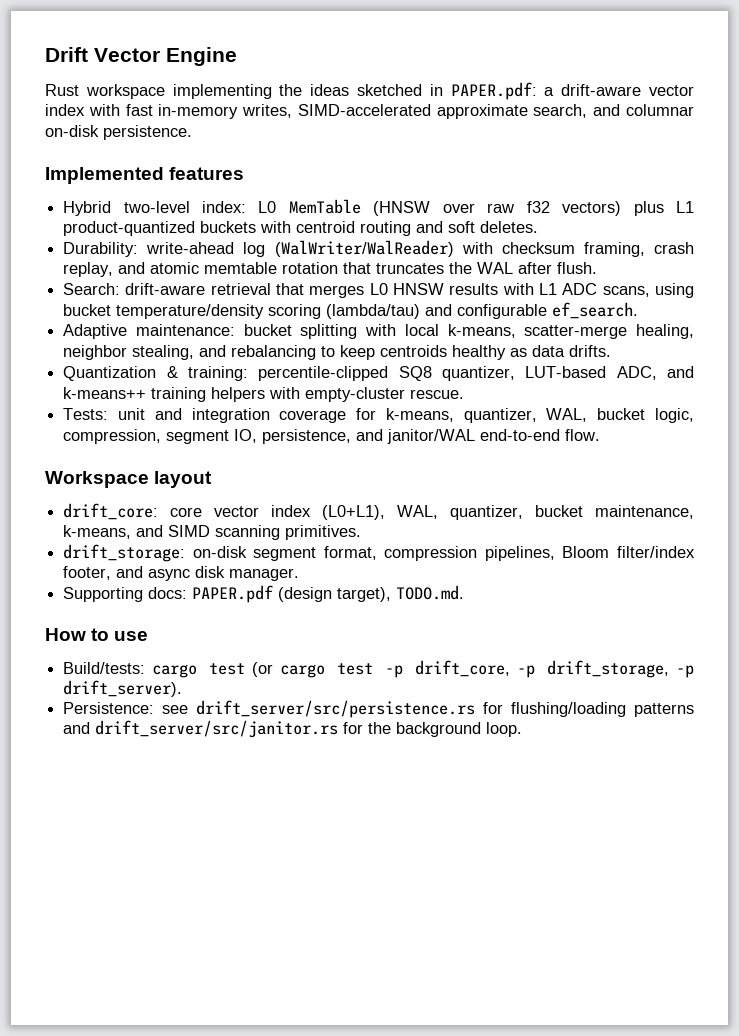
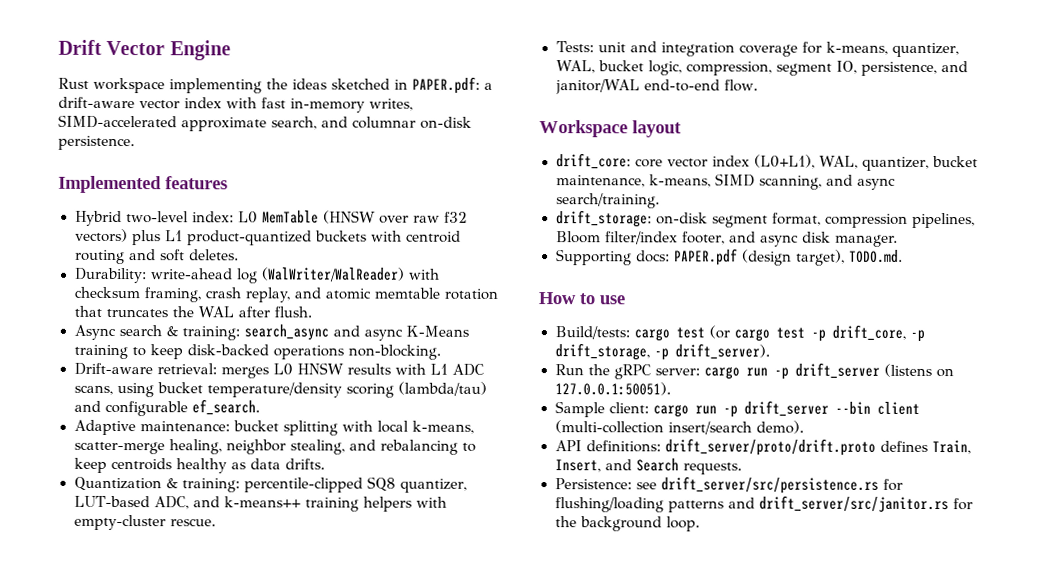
- Search: drift-aware retrieval that merges L0 HNSW results with L1 ADC scans, using bucket temperature/density scoring (lambda/tau) and configurable ef_search.
+ Async search & training: search_async and async K-Means training to keep disk-backed operations non-blocking.
+ Drift-aware retrieval: merges L0 HNSW results with L1 ADC scans, using bucket temperature/density scoring (lambda/tau) and configurable ef_search.
- drift_core: core vector index (L0+L1), WAL, quantizer, bucket maintenance, k-means, and SIMD scanning primitives.
+ drift_core: core vector index (L0+L1), WAL, quantizer, bucket maintenance, k-means, SIMD scanning, and async search/training.
+ Run the gRPC server: cargo run -p drift_server (listens on 127.0.0.1:50051).
+ Sample client: cargo run -p drift_server --bin client (multi-collection insert/search demo).
+ API definitions: drift_server/proto/drift.proto defines Train, Insert, and Search requests.

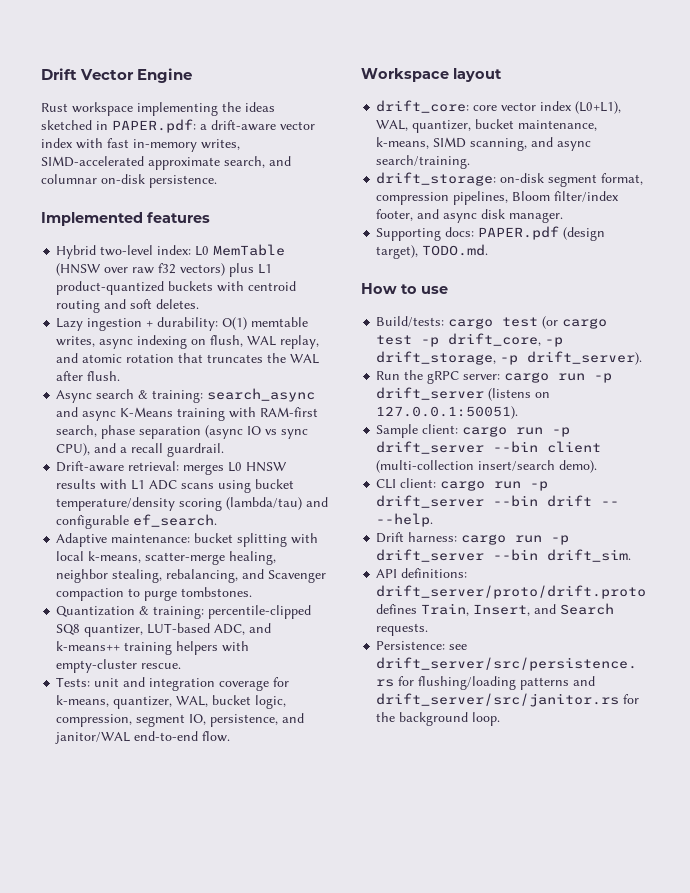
- Durability: write-ahead log (WalWriter/WalReader) with checksum framing, crash replay, and atomic memtable rotation that truncates the WAL after flush.
+ Lazy ingestion + durability: O(1) memtable writes, async indexing on flush, WAL replay, and atomic rotation that truncates the WAL after flush.
- Async search & training: search_async and async K-Means training to keep disk-backed operations non-blocking.
+ Async search & training: search_async and async K-Means training with RAM-first search, phase separation (async IO vs sync CPU), and a recall guardrail.
- Drift-aware retrieval: merges L0 HNSW results with L1 ADC scans, using bucket temperature/density scoring (lambda/tau) and configurable ef_search.
+ Drift-aware retrieval: merges L0 HNSW results with L1 ADC scans using bucket temperature/density scoring (lambda/tau) and configurable ef_search.
- Adaptive maintenance: bucket splitting with local k-means, scatter-merge healing, neighbor stealing, and rebalancing to keep centroids healthy as data drifts.
+ Adaptive maintenance: bucket splitting with local k-means, scatter-merge healing, neighbor stealing, rebalancing, and Scavenger compaction to purge tombstones.
+ CLI client: cargo run -p drift_server --bin drift -- --help.
+ Drift harness: cargo run -p drift_server --bin drift_sim.

